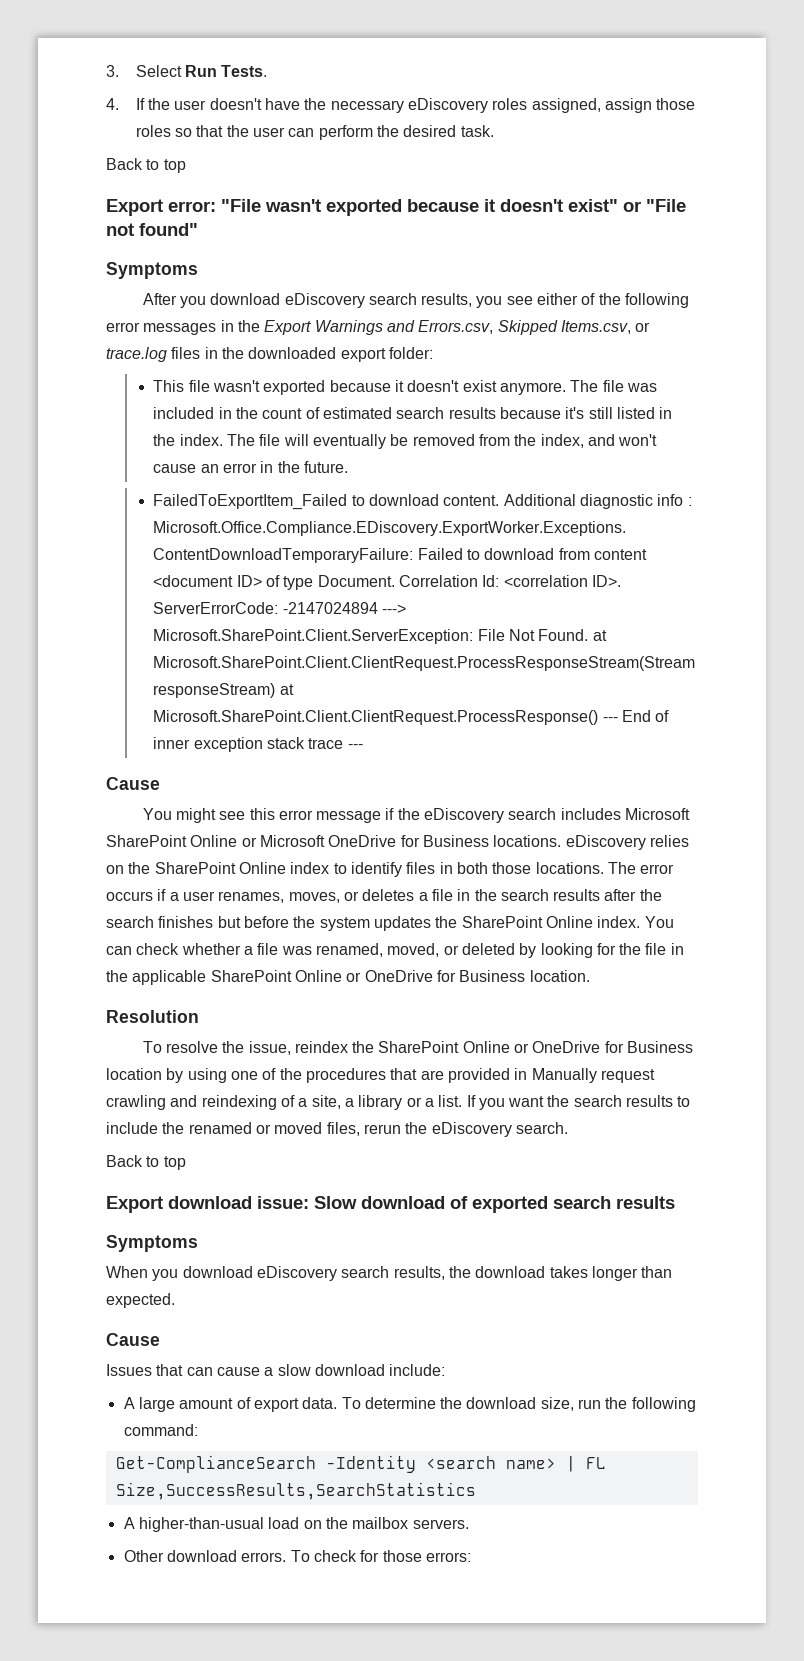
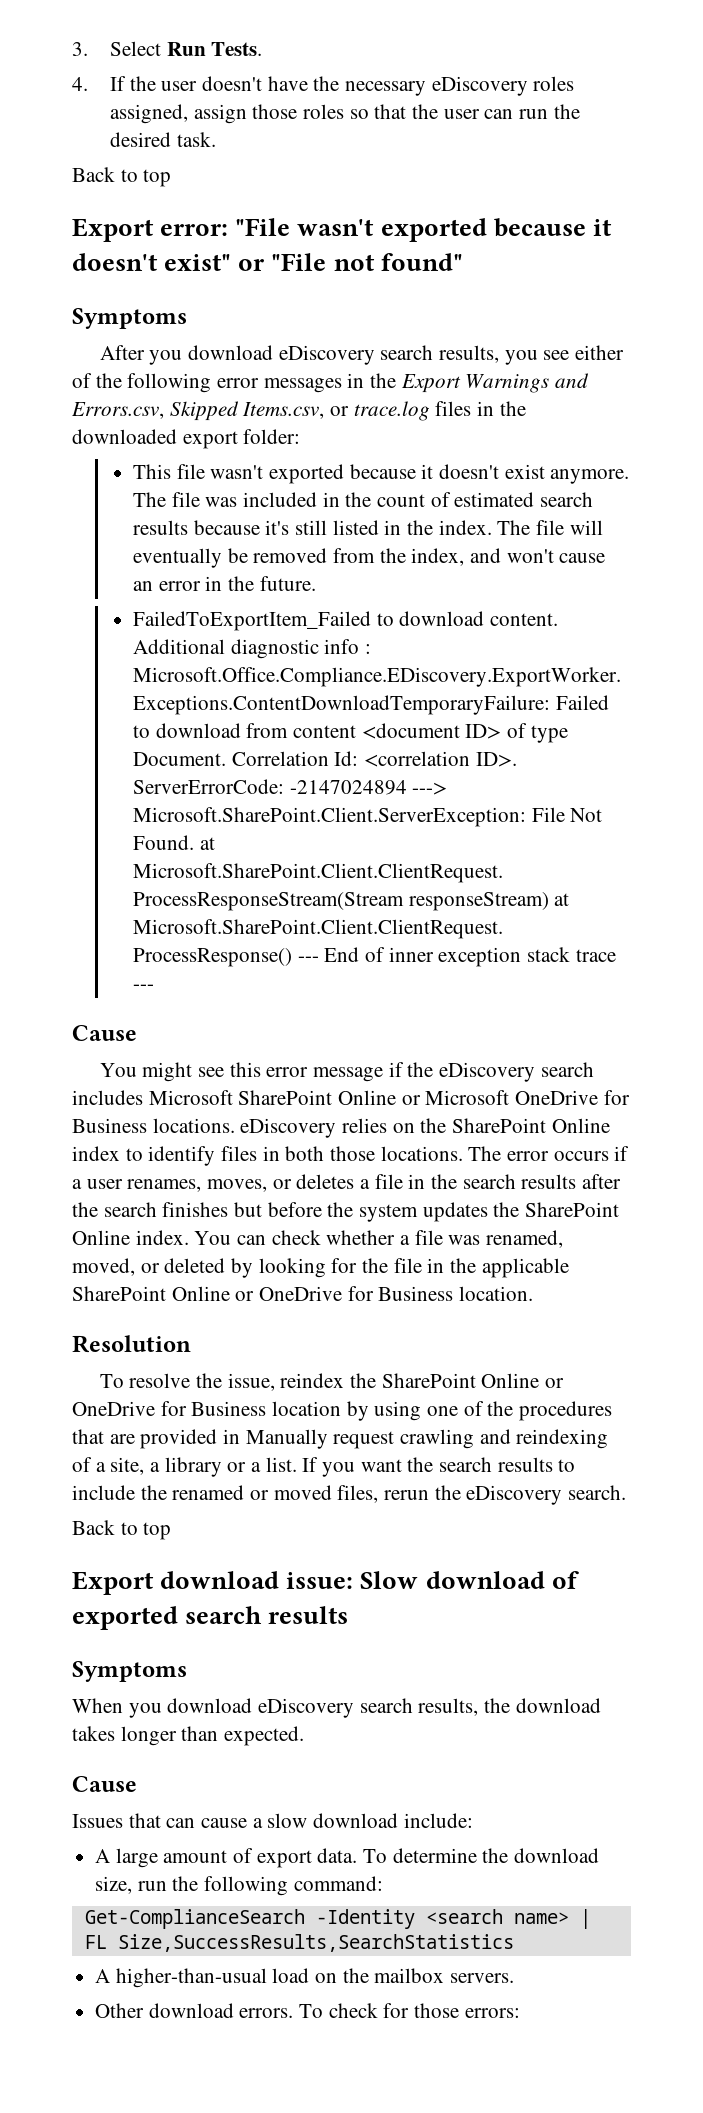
- 4. If the user doesn't have the necessary eDiscovery roles assigned, assign those roles so that the user can perform the desired task.
+ 4. If the user doesn't have the necessary eDiscovery roles assigned, assign those roles so that the user can run the desired task.

